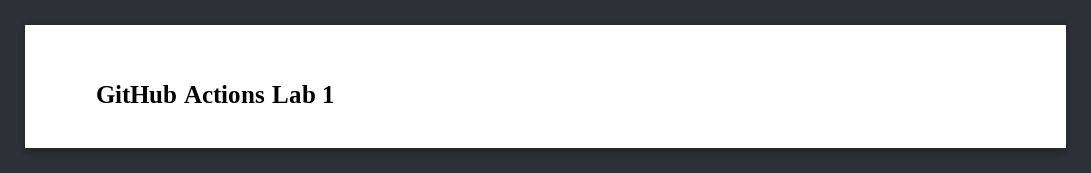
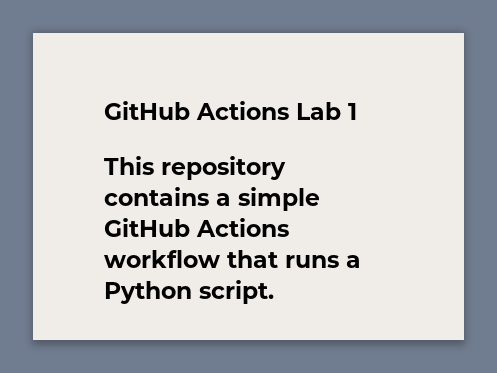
+ This repository contains a simple GitHub Actions workflow that runs a Python script.

